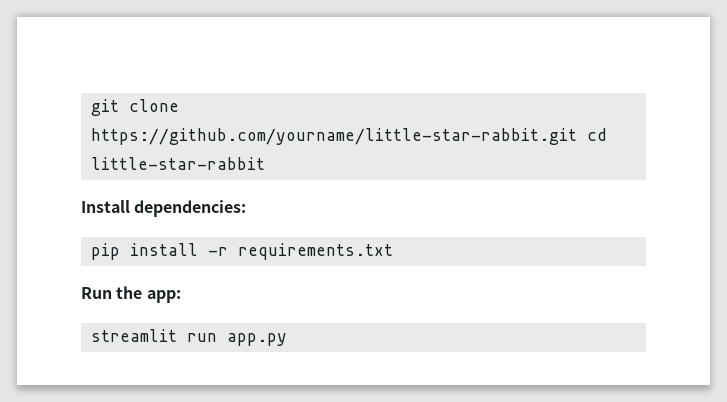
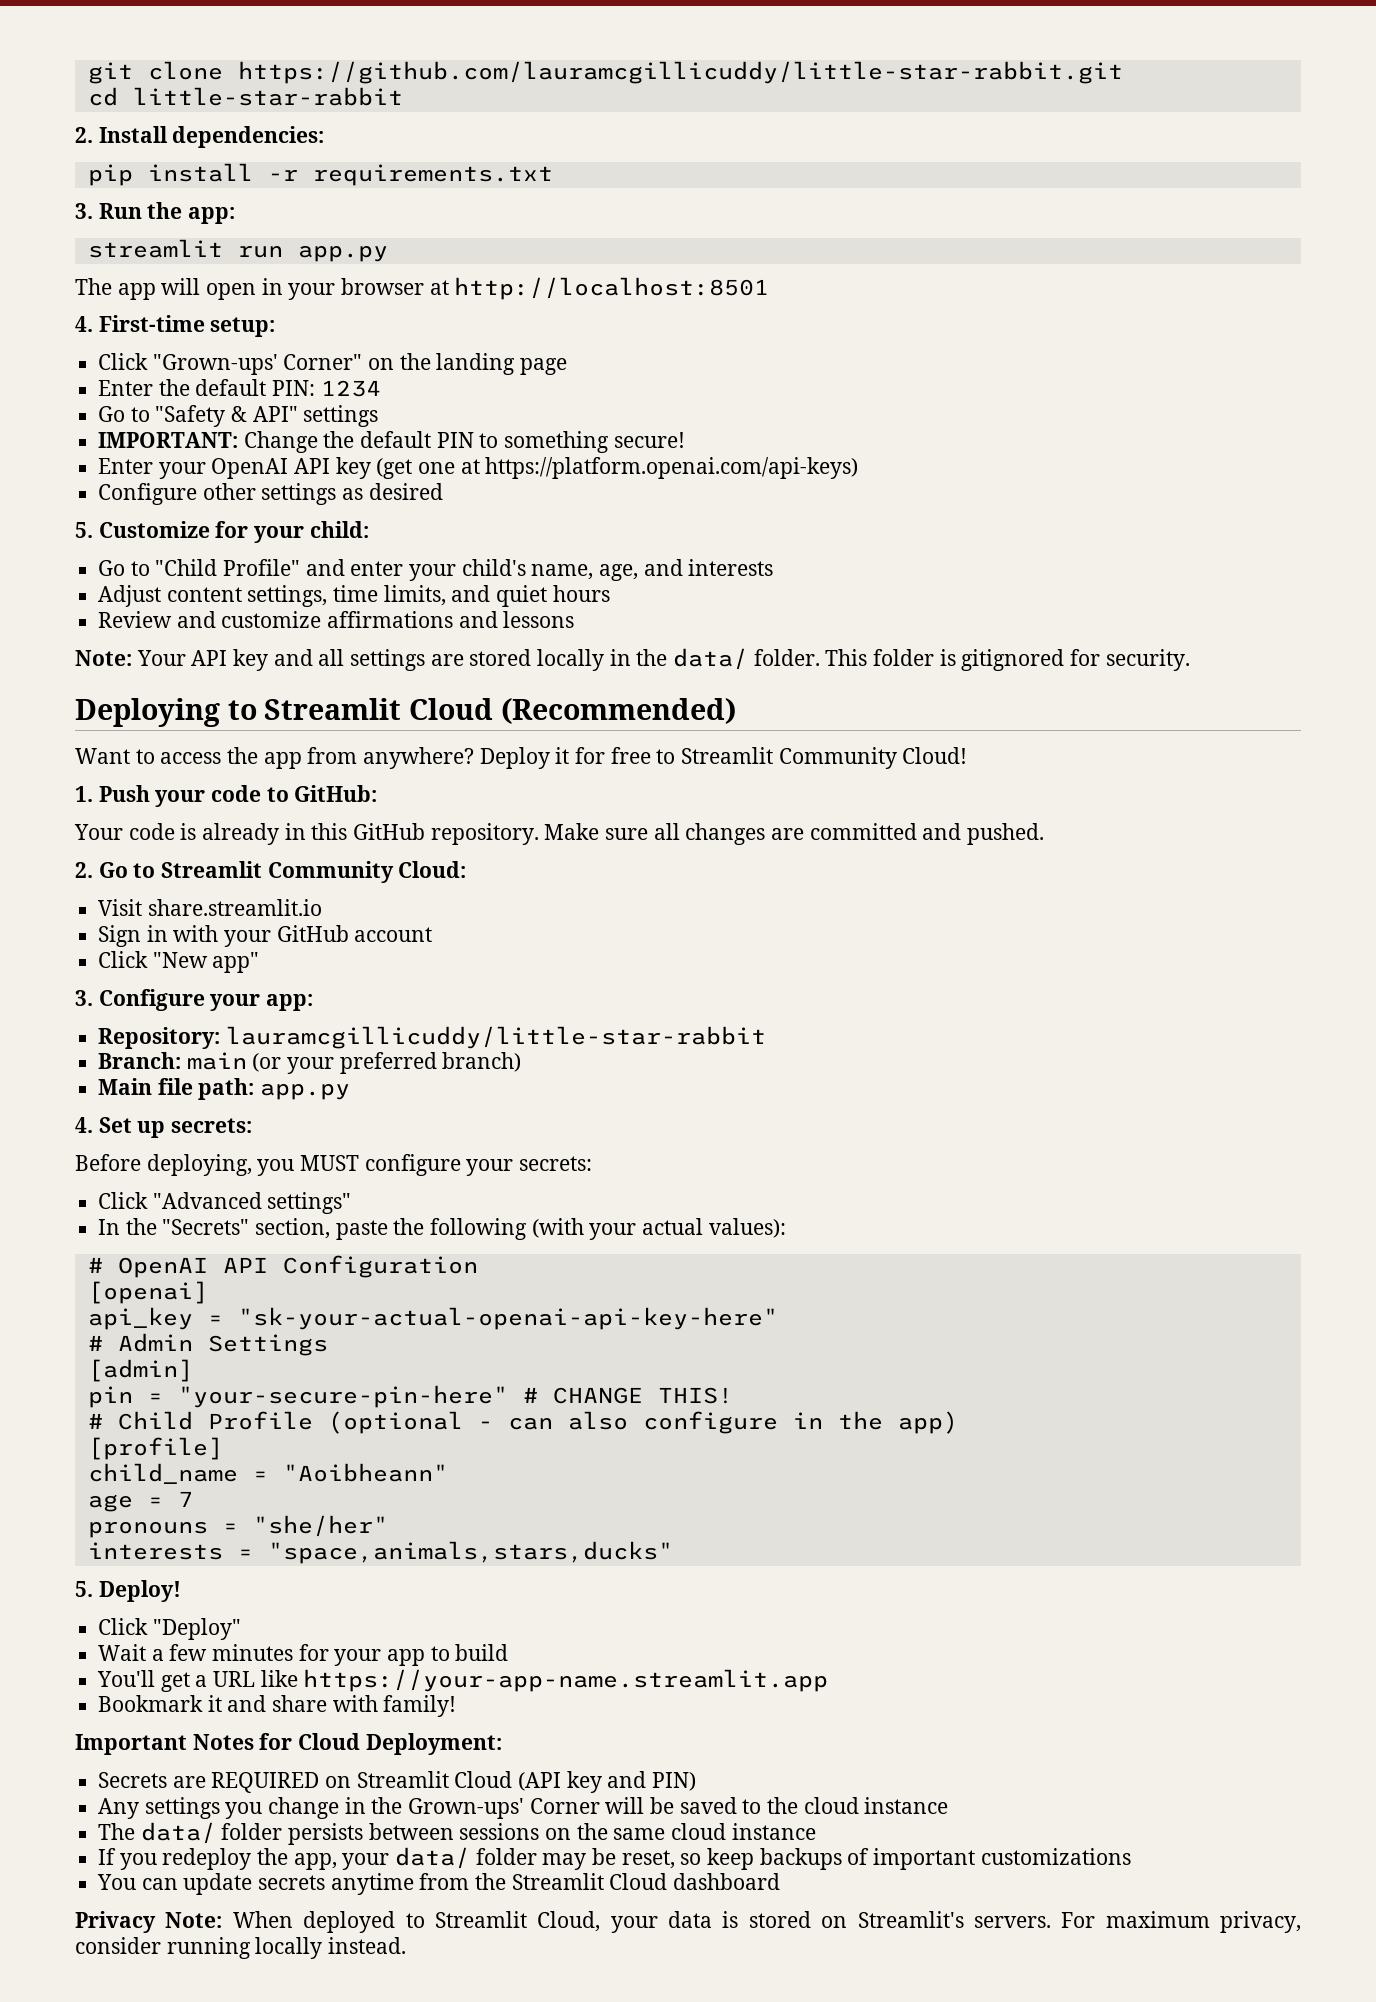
- git clone https://github.com/yourname/little-star-rabbit.git cd little-star-rabbit
+ git clone https://github.com/lauramcgillicuddy/little-star-rabbit.git
+ cd little-star-rabbit
- Install dependencies:
+ 2. Install dependencies:
- Run the app:
+ 3. Run the app:
+ The app will open in your browser at http://localhost:8501
+ 4. First-time setup:
+ Click "Grown-ups' Corner" on the landing page
+ Enter the default PIN: 1234
+ Go to "Safety & API" settings
+ IMPORTANT: Change the default PIN to something secure!
+ Enter your OpenAI API key (get one at https://platform.openai.com/api-keys)
+ Configure other settings as desired
+ 5. Customize for your child:
+ Go to "Child Profile" and enter your child's name, age, and interests
+ Adjust content settings, time limits, and quiet hours
+ Review and customize affirmations and lessons
+ Note: Your API key and all settings are stored locally in the data/ folder. This folder is gitignored for security.
+ Deploying to Streamlit Cloud (Recommended)
+ Want to access the app from anywhere? Deploy it for free to Streamlit Community Cloud!
+ 1. Push your code to GitHub:
+ Your code is already in this GitHub repository. Make sure all changes are committed and pushed.
+ 2. Go to Streamlit Community Cloud:
+ Visit share.streamlit.io
+ Sign in with your GitHub account
+ Click "New app"
+ 3. Configure your app:
+ Repository: lauramcgillicuddy/little-star-rabbit
+ Branch: main (or your preferred branch)
+ Main file path: app.py
+ 4. Set up secrets:
+ Before deploying, you MUST configure your secrets:
+ Click "Advanced settings"
+ In the "Secrets" section, paste the following (with your actual values):
+ # OpenAI API Configuration
+ [openai]
+ api_key = "sk-your-actual-openai-api-key-here"
+ # Admin Settings
+ [admin]
+ pin = "your-secure-pin-here" # CHANGE THIS!
+ # Child Profile (optional - can also configure in the app)
+ [profile]
+ child_name = "Aoibheann"
+ age = 7
+ pronouns = "she/her"
+ interests = "space,animals,stars,ducks"
+ 5. Deploy!
+ Click "Deploy"
+ Wait a few minutes for your app to build
+ You'll get a URL like https://your-app-name.streamlit.app
+ Bookmark it and share with family!
+ Important Notes for Cloud Deployment:
+ Secrets are REQUIRED on Streamlit Cloud (API key and PIN)
+ Any settings you change in the Grown-ups' Corner will be saved to the cloud instance
+ The data/ folder persists between sessions on the same cloud instance
+ If you redeploy the app, your data/ folder may be reset, so keep backups of important customizations
+ You can update secrets anytime from the Streamlit Cloud dashboard
+ Privacy Note: When deployed to Streamlit Cloud, your data is stored on Streamlit's servers. For maximum privacy, consider running locally instead.

